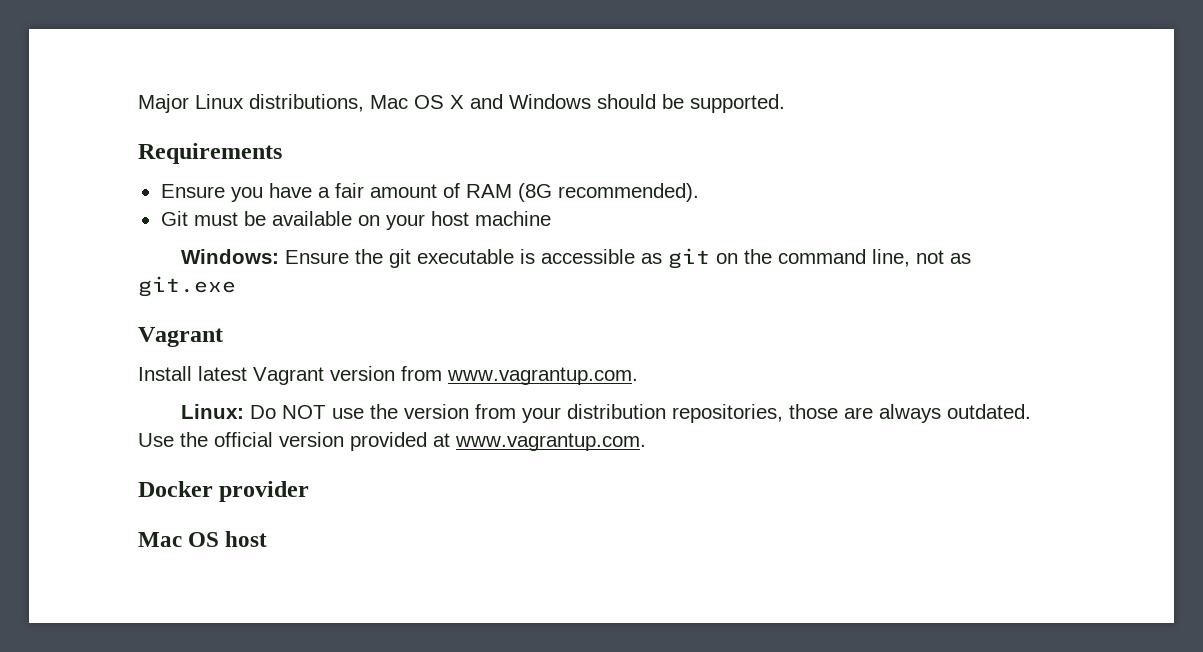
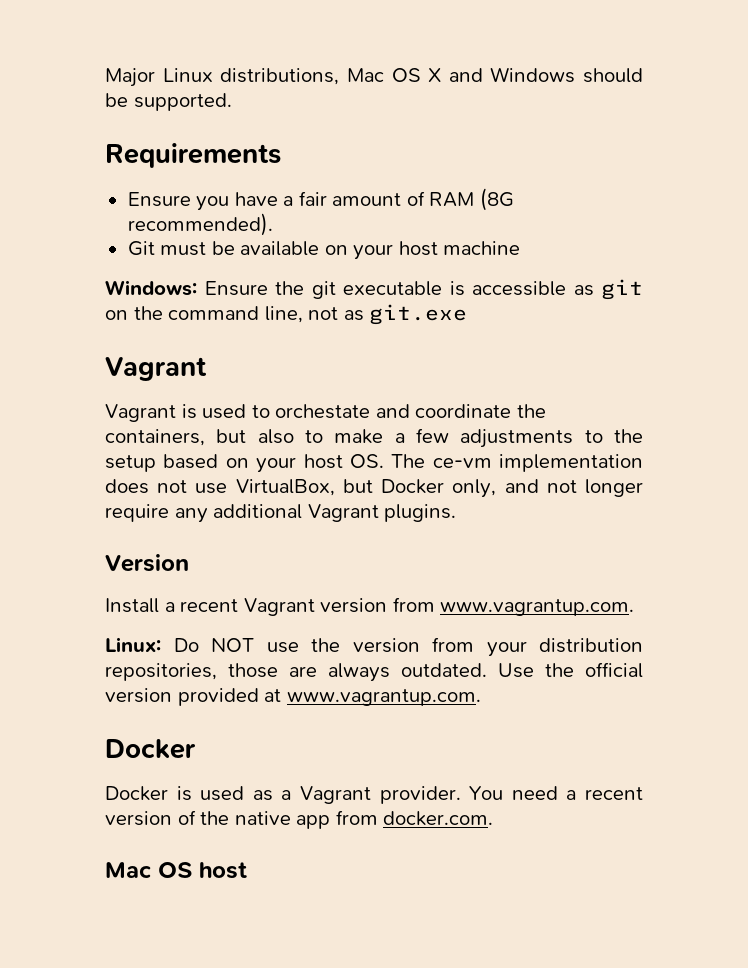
+ Vagrant is used to orchestate and coordinate the containers, but also to make a few adjustments to the setup based on your host OS. The ce-vm implementation does not use VirtualBox, but Docker only, and not longer require any additional Vagrant plugins.
+ Version
- Install latest Vagrant version from www.vagrantup.com.
+ Install a recent Vagrant version from www.vagrantup.com.
  Use the official version provided at www.vagrantup.com.
- Docker provider
+ Docker
+ Docker is used as a Vagrant provider. You need a recent version of the native app from docker.com.

